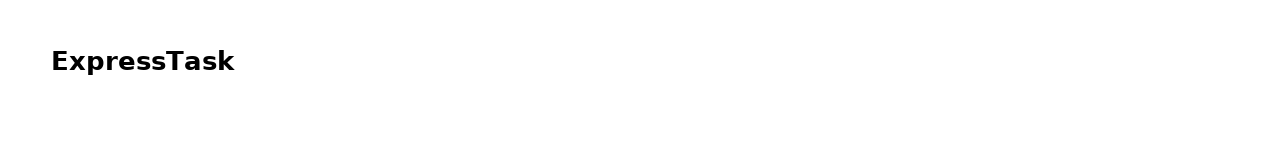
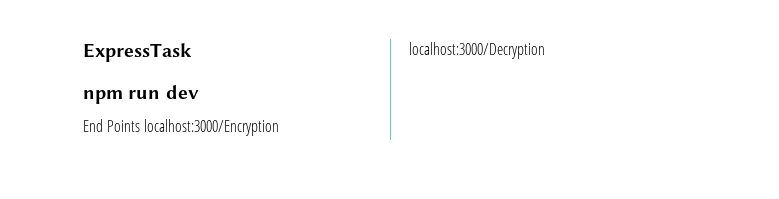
+ npm run dev
+ End Points localhost:3000/Encryption localhost:3000/Decryption

